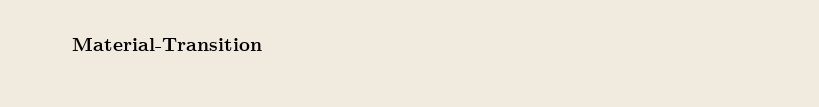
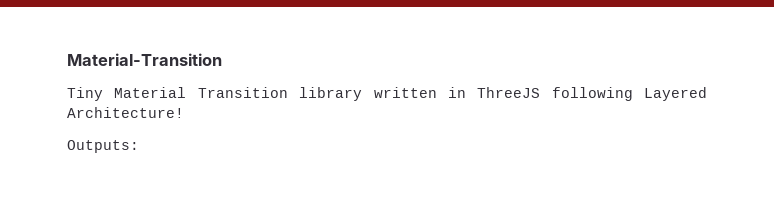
+ Tiny Material Transition library written in ThreeJS following Layered Architecture!
+ Outputs:

